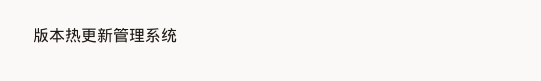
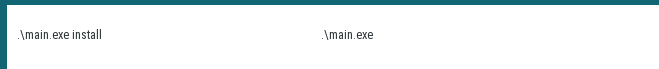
- 版本热更新管理系统
+ .\main.exe install
+ .\main.exe

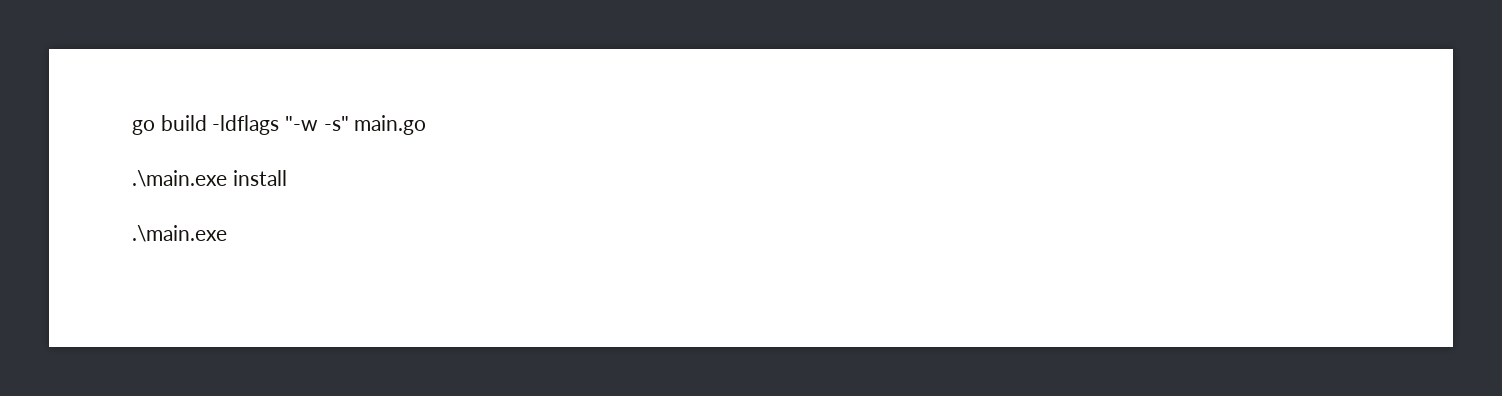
+ go build -ldflags "-w -s" main.go

